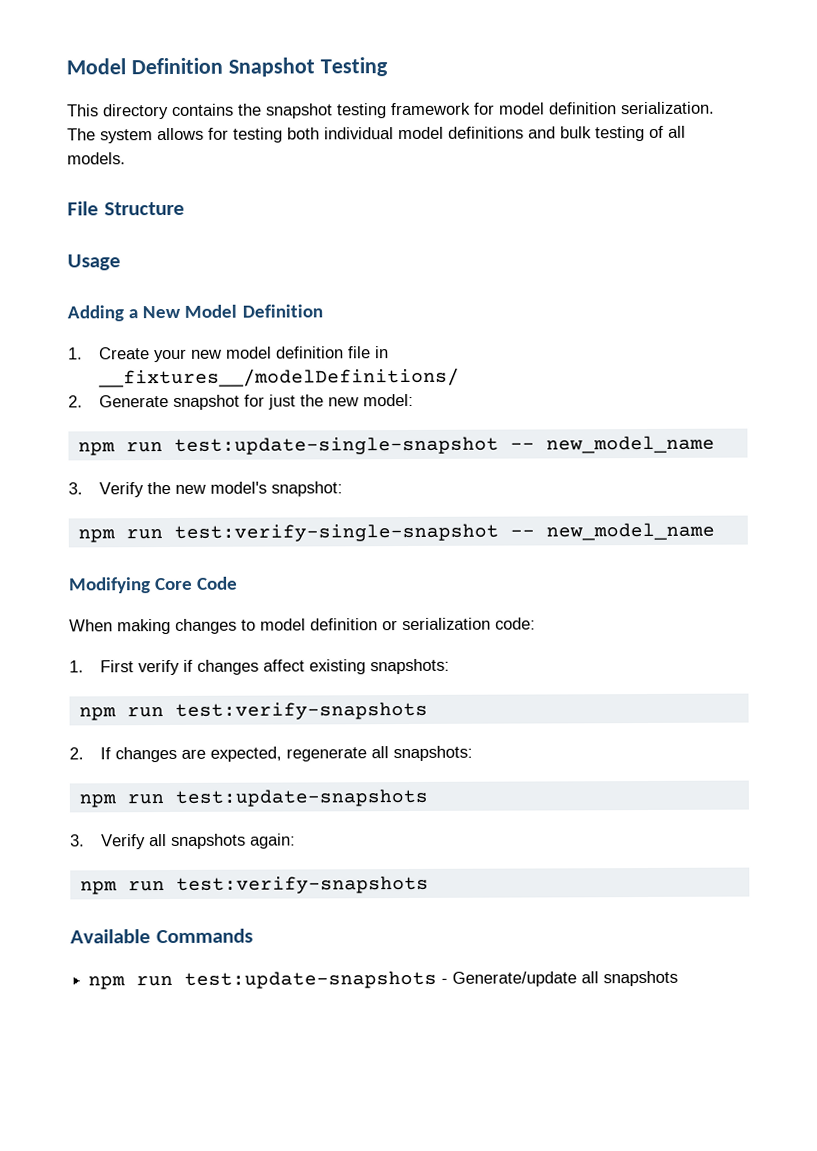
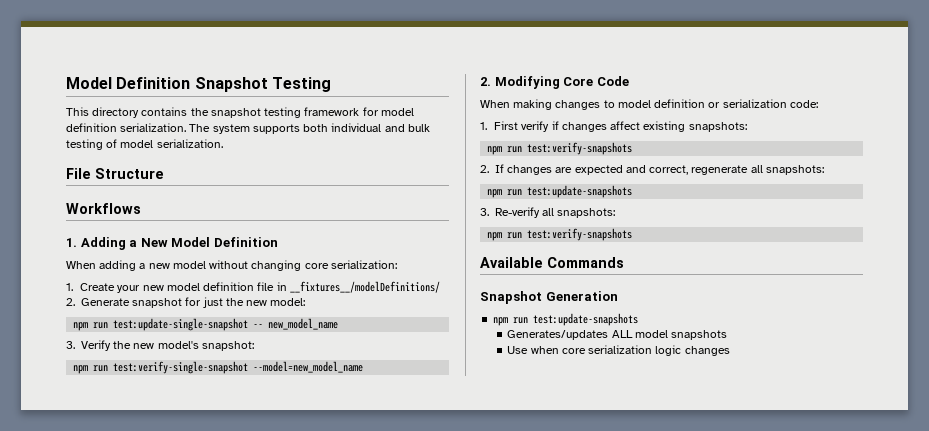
- The system allows for testing both individual model definitions and bulk testing of all models.
+ The system supports both individual and bulk testing of model serialization.
- Usage
- Adding a New Model Definition
+ Workflows
+ 1. Adding a New Model Definition
+ When adding a new model without changing core serialization:
- npm run test:verify-single-snapshot -- new_model_name
- Modifying Core Code
+ npm run test:verify-single-snapshot --model=new_model_name
+ 2. Modifying Core Code
- 2. If changes are expected, regenerate all snapshots:
+ 2. If changes are expected and correct, regenerate all snapshots:
- 3. Verify all snapshots again:
+ 3. Re-verify all snapshots:
- npm run test:update-snapshots - Generate/update all snapshots
+ Snapshot Generation
+ npm run test:update-snapshots
+ Generates/updates ALL model snapshots
+ Use when core serialization logic changes

